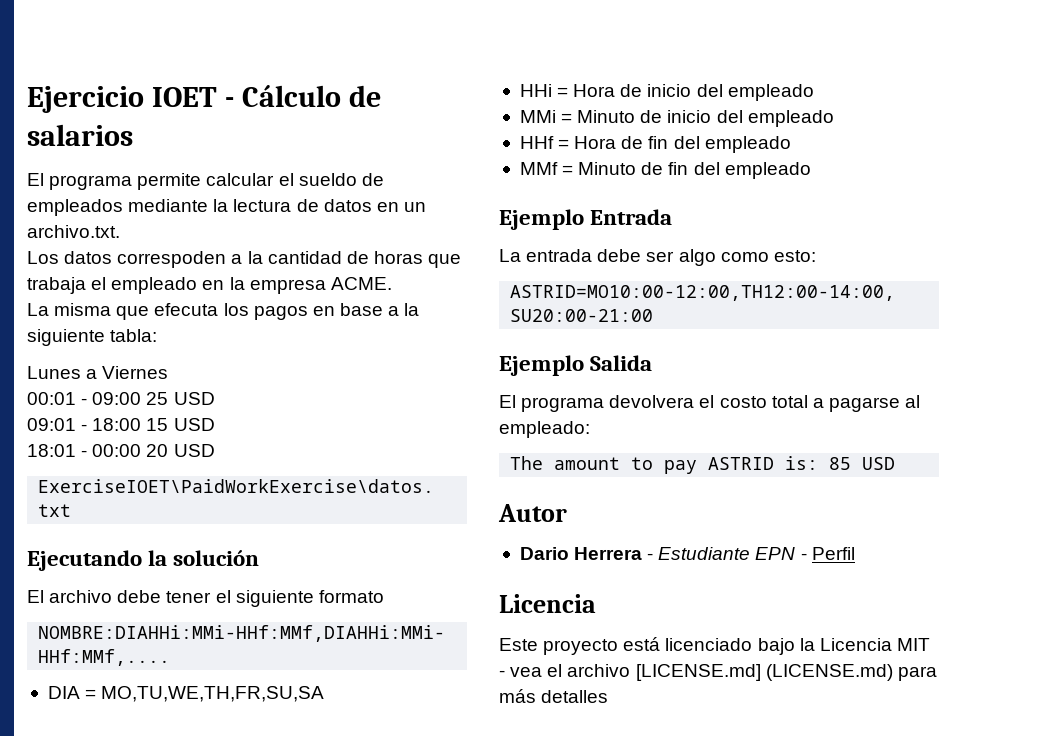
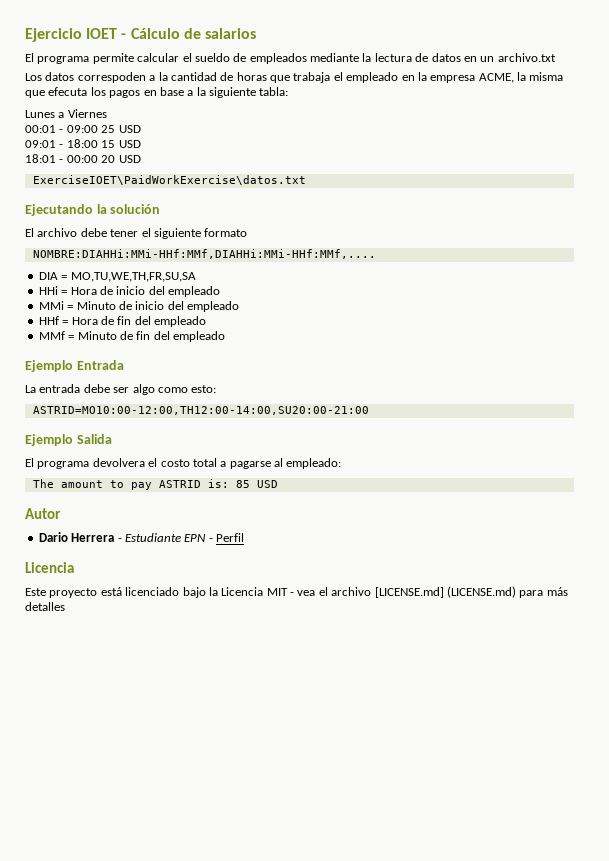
- El programa permite calcular el sueldo de empleados mediante la lectura de datos en un archivo.txt.
+ El programa permite calcular el sueldo de empleados mediante la lectura de datos en un archivo.txt
- Los datos correspoden a la cantidad de horas que trabaja el empleado en la empresa ACME.
- La misma que efecuta los pagos en base a la siguiente tabla:
+ Los datos correspoden a la cantidad de horas que trabaja el empleado en la empresa ACME, la misma que efecuta los pagos en base a la siguiente tabla:

